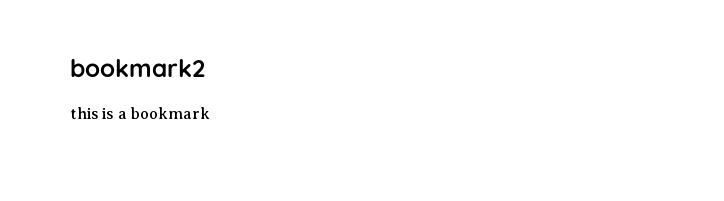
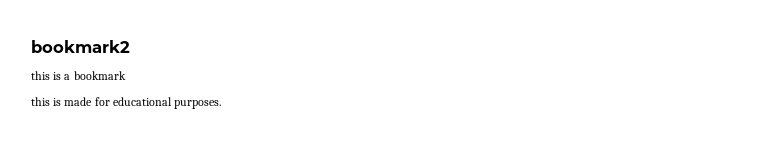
+ this is made for educational purposes.

